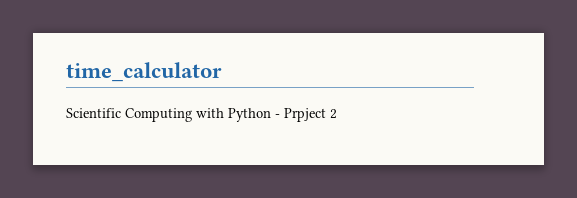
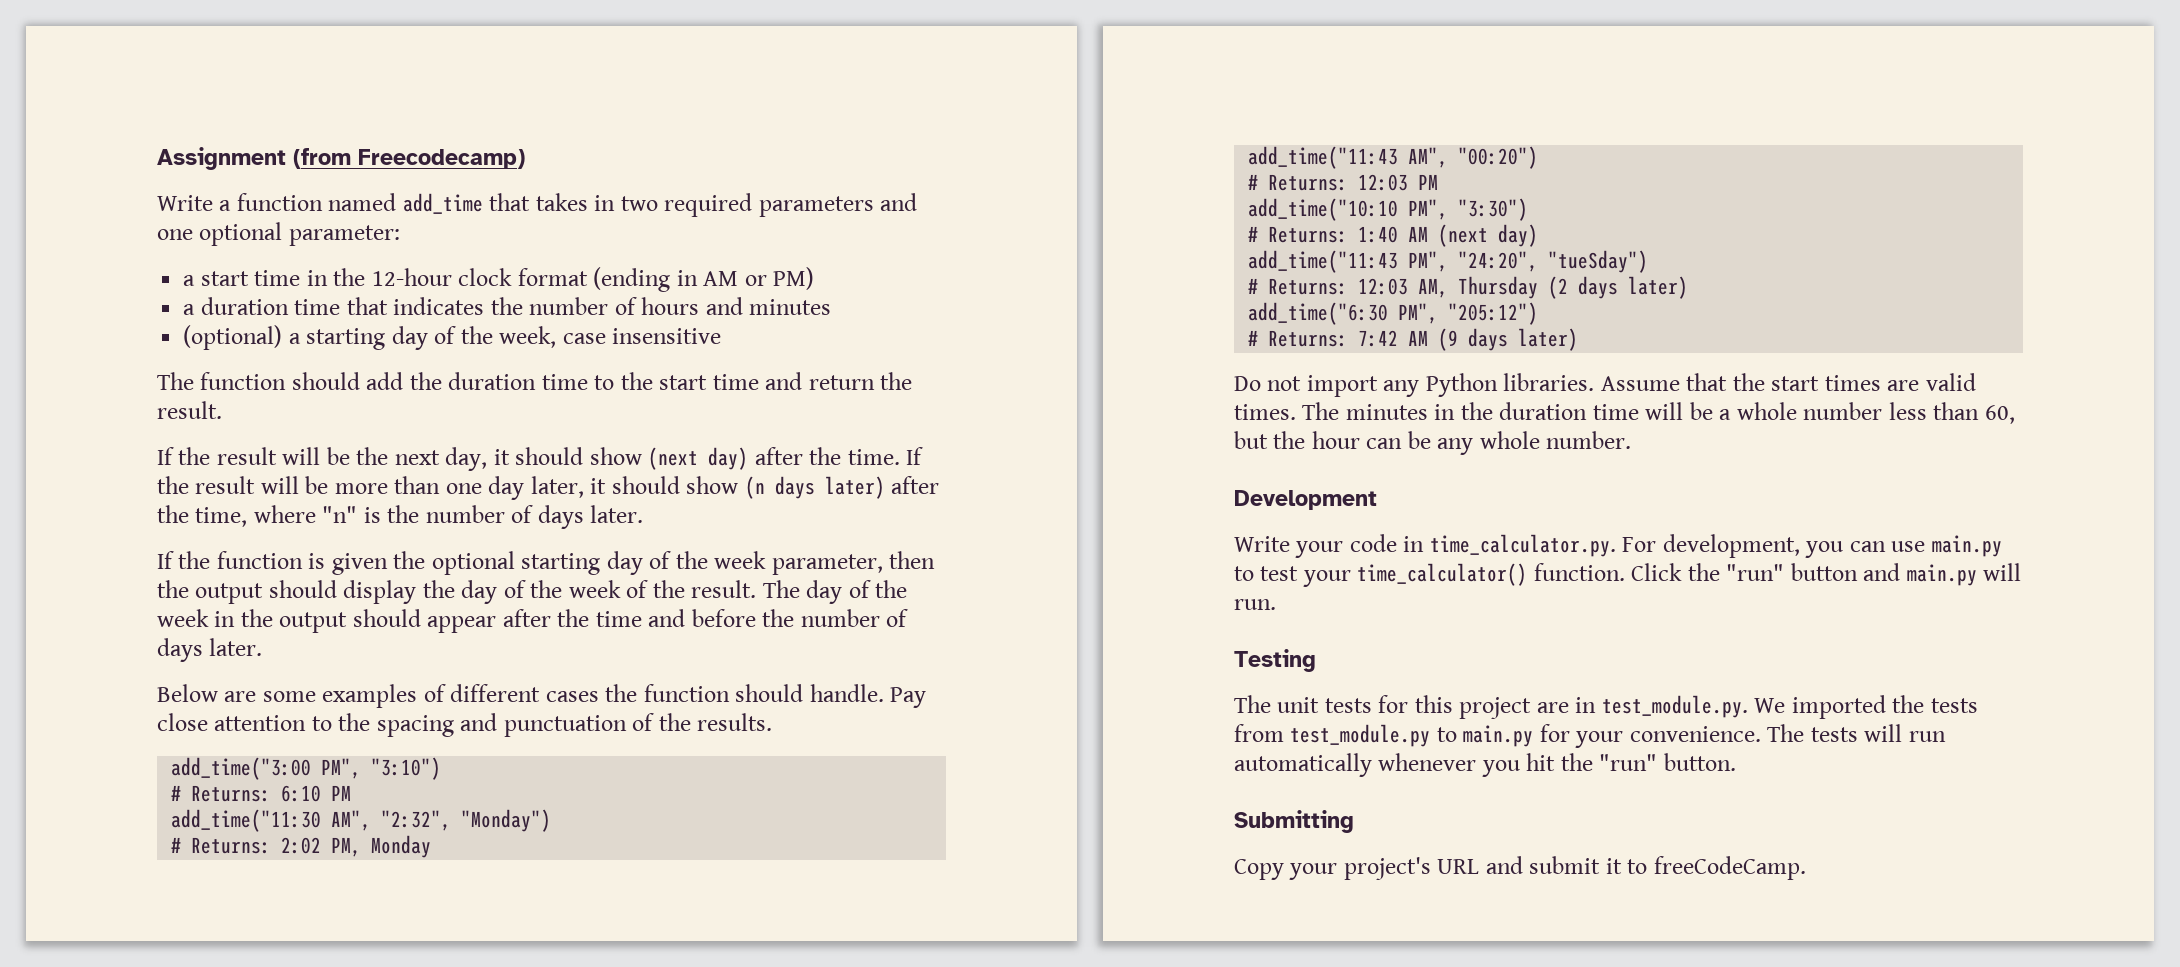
- time_calculator
- Scientific Computing with Python - Prpject 2
+ Assignment (from Freecodecamp)
+ Write a function named add_time that takes in two required parameters and one optional parameter:
+ a start time in the 12-hour clock format (ending in AM or PM)
+ a duration time that indicates the number of hours and minutes
+ (optional) a starting day of the week, case insensitive
+ The function should add the duration time to the start time and return the result.
+ If the result will be the next day, it should show (next day) after the time. If the result will be more than one day later, it should show (n days later) after the time, where "n" is the number of days later.
+ If the function is given the optional starting day of the week parameter, then the output should display the day of the week of the result. The day of the week in the output should appear after the time and before the number of days later.
+ Below are some examples of different cases the function should handle. Pay close attention to the spacing and punctuation of the results.
+ add_time("3:00 PM", "3:10")
+ # Returns: 6:10 PM
+ add_time("11:30 AM", "2:32", "Monday")
+ # Returns: 2:02 PM, Monday
+ add_time("11:43 AM", "00:20")
+ # Returns: 12:03 PM
+ add_time("10:10 PM", "3:30")
+ # Returns: 1:40 AM (next day)
+ add_time("11:43 PM", "24:20", "tueSday")
+ # Returns: 12:03 AM, Thursday (2 days later)
+ add_time("6:30 PM", "205:12")
+ # Returns: 7:42 AM (9 days later)
+ Do not import any Python libraries. Assume that the start times are valid times. The minutes in the duration time will be a whole number less than 60, but the hour can be any whole number.
+ Development
+ Write your code in time_calculator.py. For development, you can use main.py to test your time_calculator() function. Click the "run" button and main.py will run.
+ Testing
+ The unit tests for this project are in test_module.py. We imported the tests from test_module.py to main.py for your convenience. The tests will run automatically whenever you hit the "run" button.
+ Submitting
+ Copy your project's URL and submit it to freeCodeCamp.

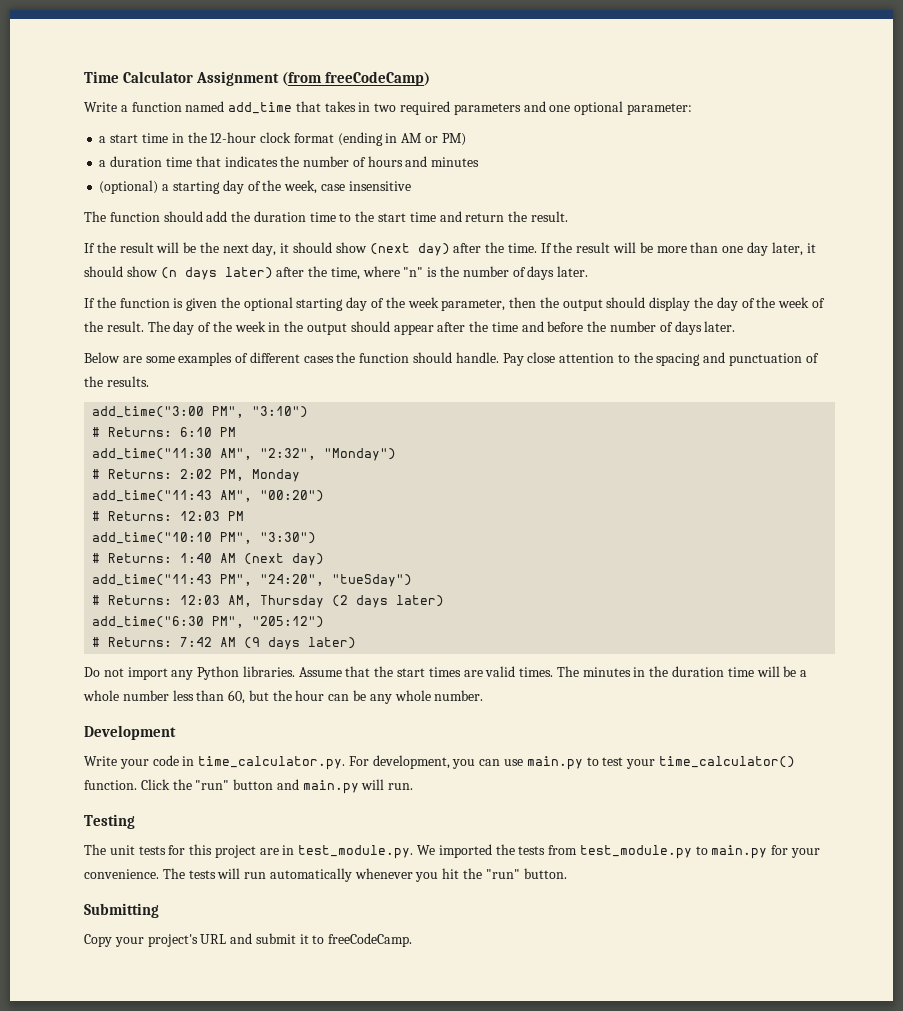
- Assignment (from Freecodecamp)
+ Time Calculator Assignment (from freeCodeCamp)

